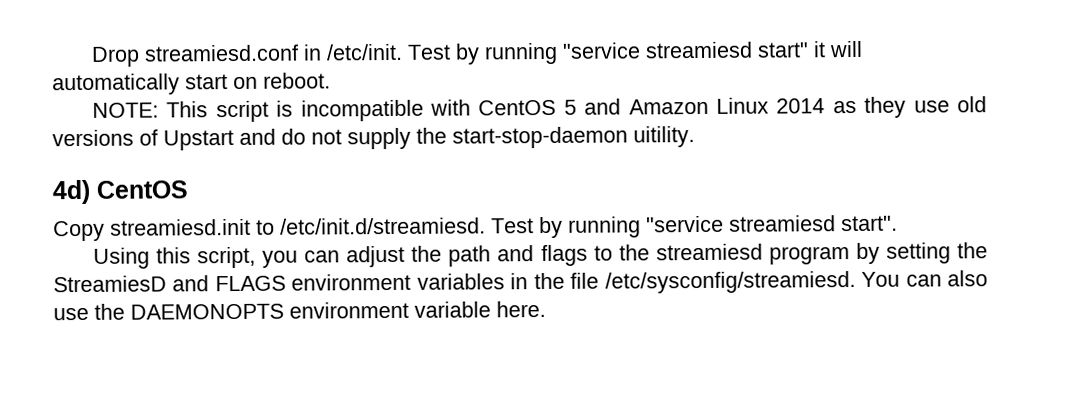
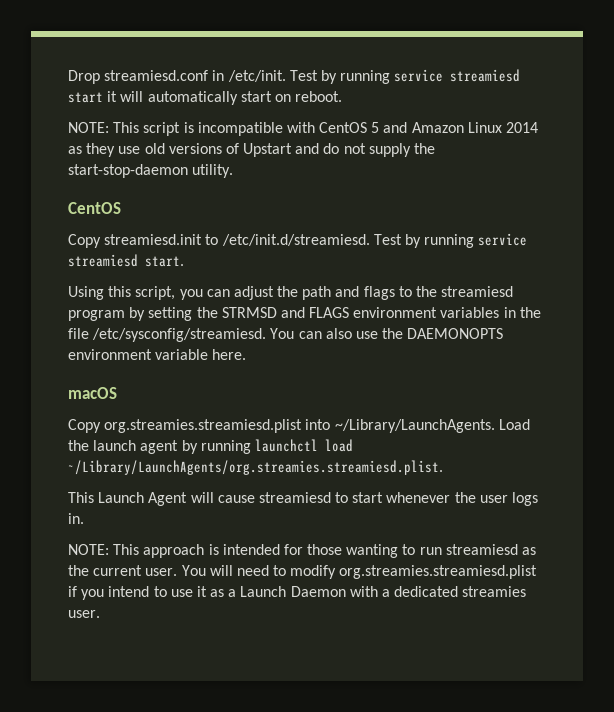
- Test by running "service streamiesd start" it will automatically start on reboot.
+ Test by running service streamiesd start it will automatically start on reboot.
- NOTE: This script is incompatible with CentOS 5 and Amazon Linux 2014 as they use old versions of Upstart and do not supply the start-stop-daemon uitility.
- 4d) CentOS
+ NOTE: This script is incompatible with CentOS 5 and Amazon Linux 2014 as they use old versions of Upstart and do not supply the start-stop-daemon utility.
+ CentOS
- Copy streamiesd.init to /etc/init.d/streamiesd. Test by running "service streamiesd start".
+ Copy streamiesd.init to /etc/init.d/streamiesd. Test by running service streamiesd start.
- Using this script, you can adjust the path and flags to the streamiesd program by setting the StreamiesD and FLAGS environment variables in the file /etc/sysconfig/streamiesd.
+ Using this script, you can adjust the path and flags to the streamiesd program by setting the STRMSD and FLAGS environment variables in the file /etc/sysconfig/streamiesd.
+ macOS
+ Copy org.streamies.streamiesd.plist into ~/Library/LaunchAgents. Load the launch agent by running launchctl load ~/Library/LaunchAgents/org.streamies.streamiesd.plist.
+ This Launch Agent will cause streamiesd to start whenever the user logs in.
+ NOTE: This approach is intended for those wanting to run streamiesd as the current user. You will need to modify org.streamies.streamiesd.plist if you intend to use it as a Launch Daemon with a dedicated streamies user.

